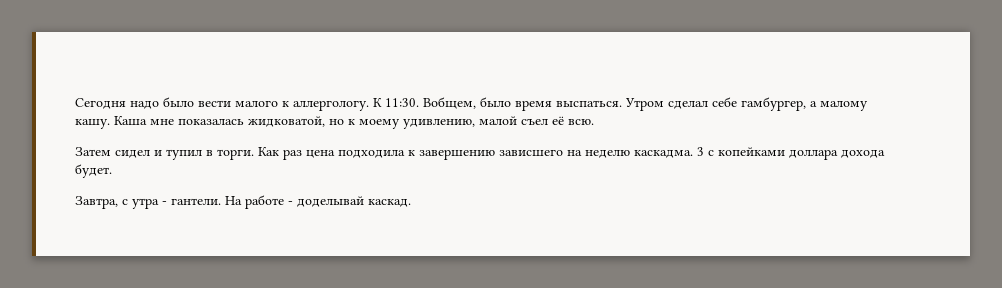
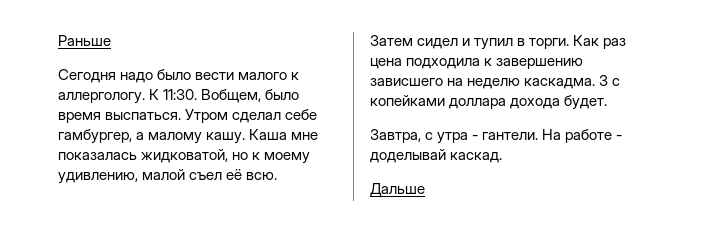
+ Раньше
+ Дальше

